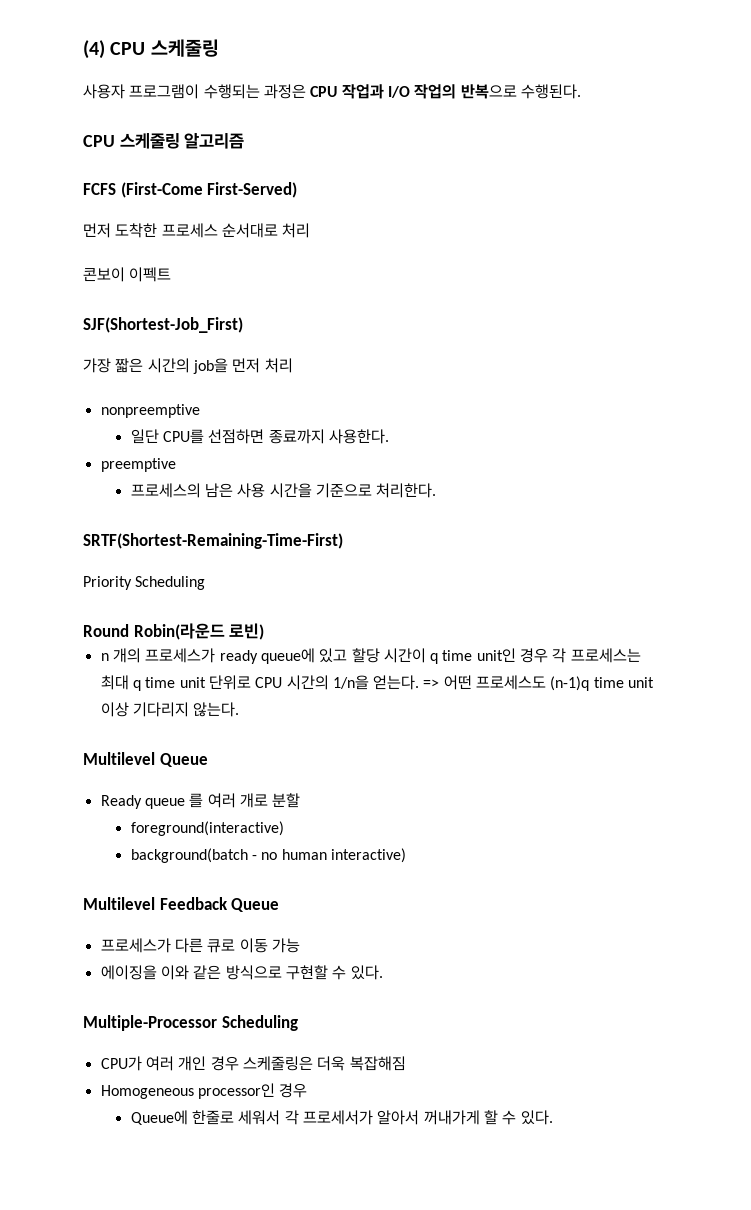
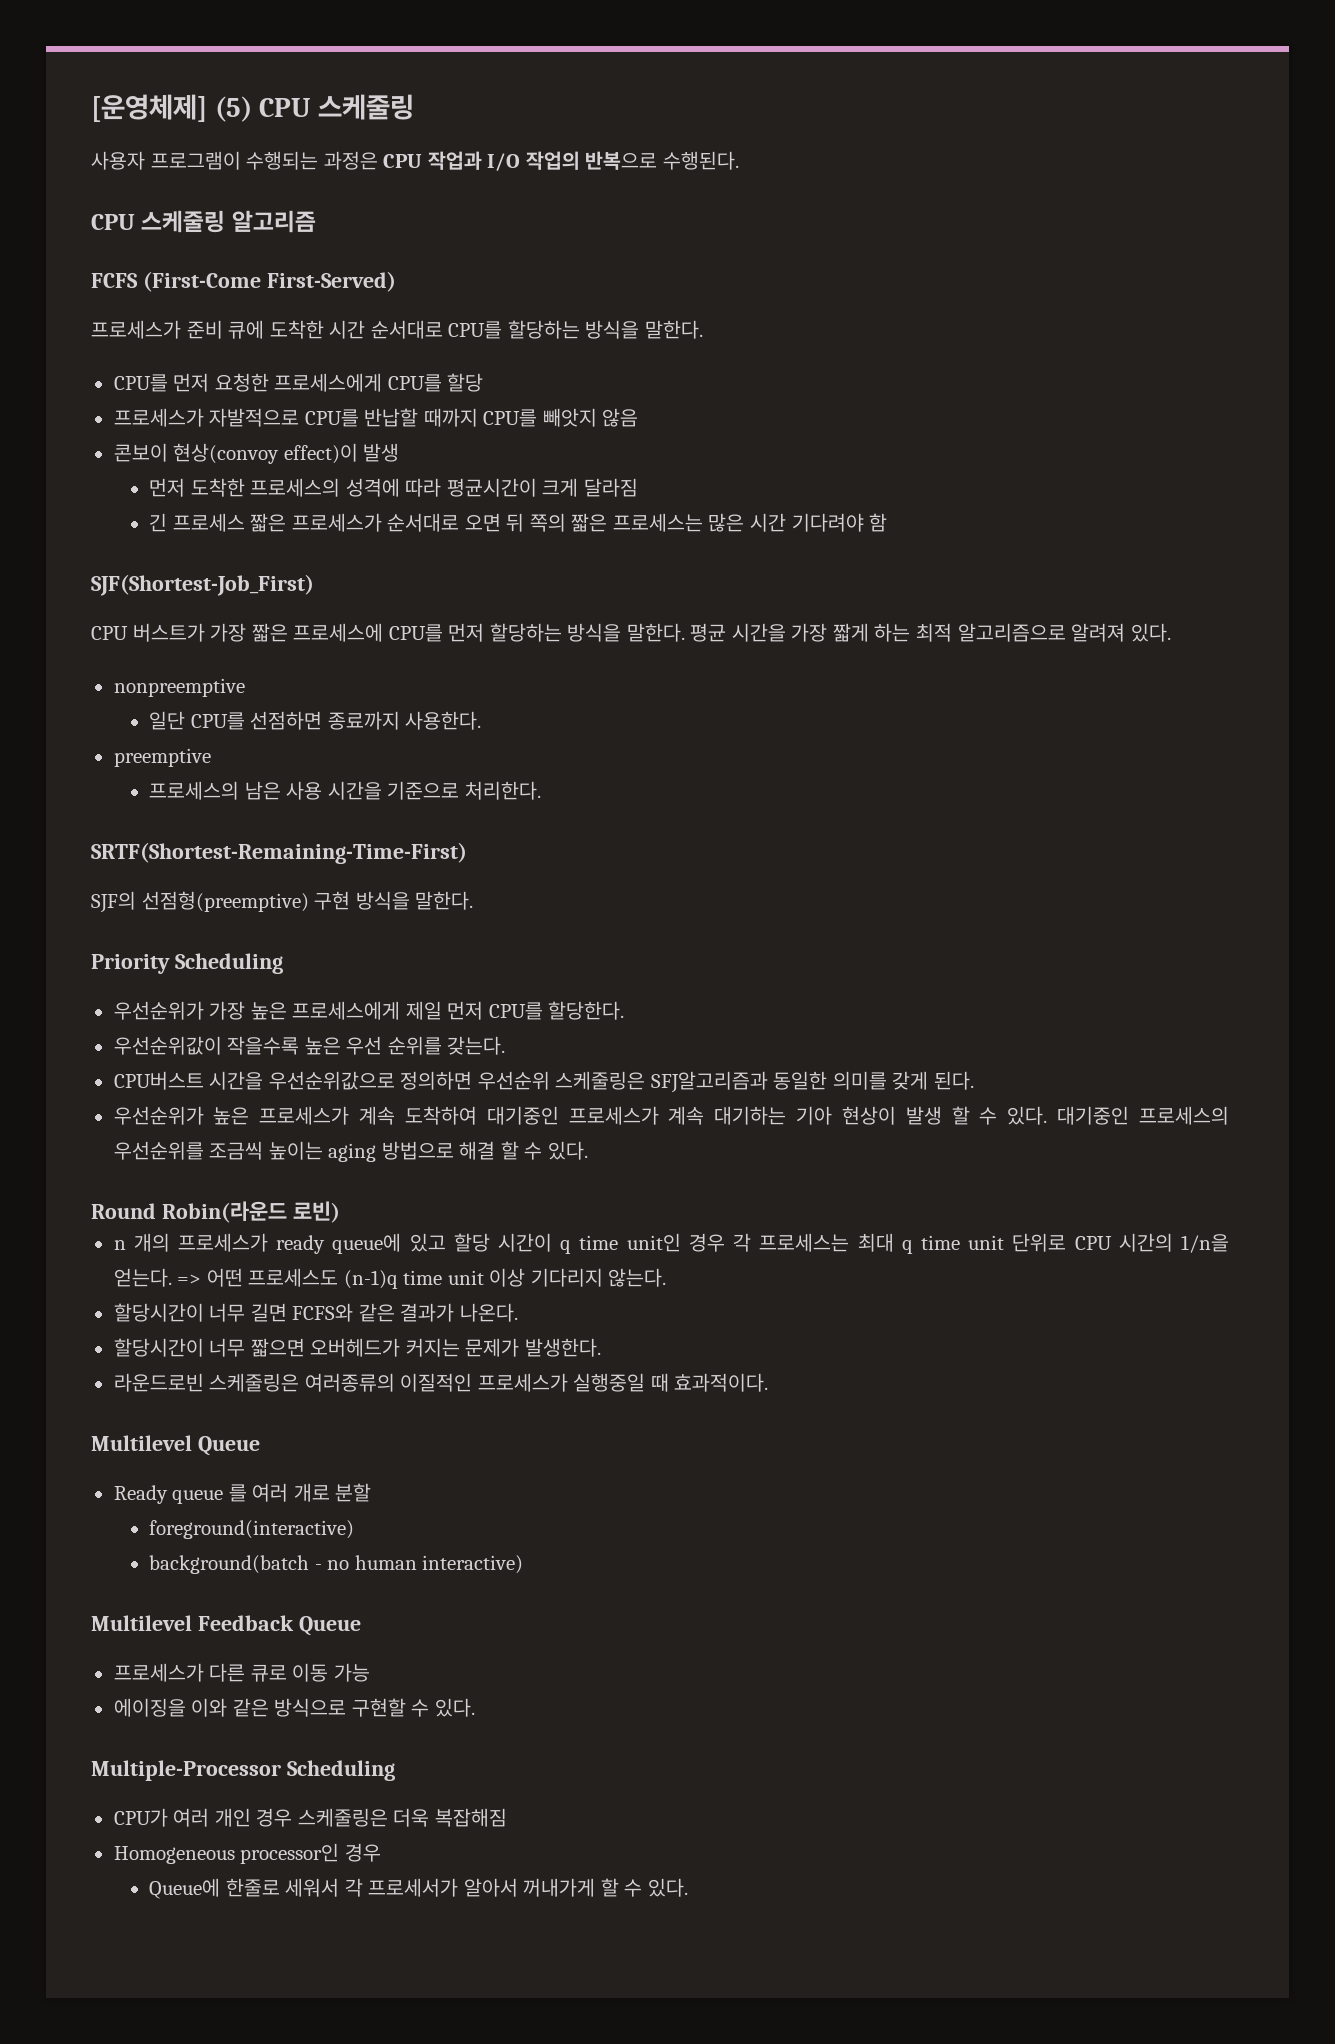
- (4) CPU 스케줄링
+ [운영체제] (5) CPU 스케줄링
- 먼저 도착한 프로세스 순서대로 처리
- 콘보이 이펙트
+ 프로세스가 준비 큐에 도착한 시간 순서대로 CPU를 할당하는 방식을 말한다.
+ CPU를 먼저 요청한 프로세스에게 CPU를 할당
+ 프로세스가 자발적으로 CPU를 반납할 때까지 CPU를 빼앗지 않음
+ 콘보이 현상(convoy effect)이 발생
+ 먼저 도착한 프로세스의 성격에 따라 평균시간이 크게 달라짐
+ 긴 프로세스 짧은 프로세스가 순서대로 오면 뒤 쪽의 짧은 프로세스는 많은 시간 기다려야 함
  SJF(Shortest-Job_First)
- 가장 짧은 시간의 job을 먼저 처리
+ CPU 버스트가 가장 짧은 프로세스에 CPU를 먼저 할당하는 방식을 말한다. 평균 시간을 가장 짧게 하는 최적 알고리즘으로 알려져 있다.
+ SJF의 선점형(preemptive) 구현 방식을 말한다.
  Priority Scheduling
+ 우선순위가 가장 높은 프로세스에게 제일 먼저 CPU를 할당한다.
+ 우선순위값이 작을수록 높은 우선 순위를 갖는다.
+ CPU버스트 시간을 우선순위값으로 정의하면 우선순위 스케줄링은 SFJ알고리즘과 동일한 의미를 갖게 된다.
+ 우선순위가 높은 프로세스가 계속 도착하여 대기중인 프로세스가 계속 대기하는 기아 현상이 발생 할 수 있다. 대기중인 프로세스의 우선순위를 조금씩 높이는 aging 방법으로 해결 할 수 있다.
+ 할당시간이 너무 길면 FCFS와 같은 결과가 나온다.
+ 할당시간이 너무 짧으면 오버헤드가 커지는 문제가 발생한다.
+ 라운드로빈 스케줄링은 여러종류의 이질적인 프로세스가 실행중일 때 효과적이다.

